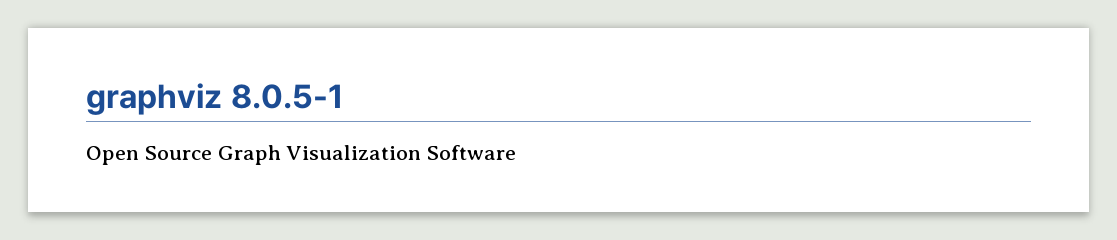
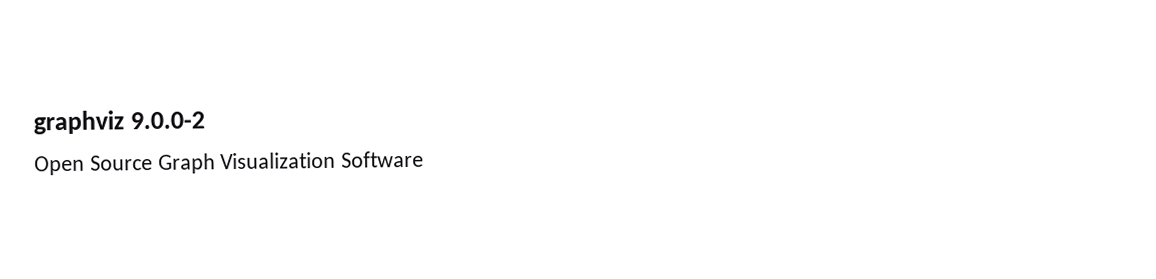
- graphviz 8.0.5-1
+ graphviz 9.0.0-2

